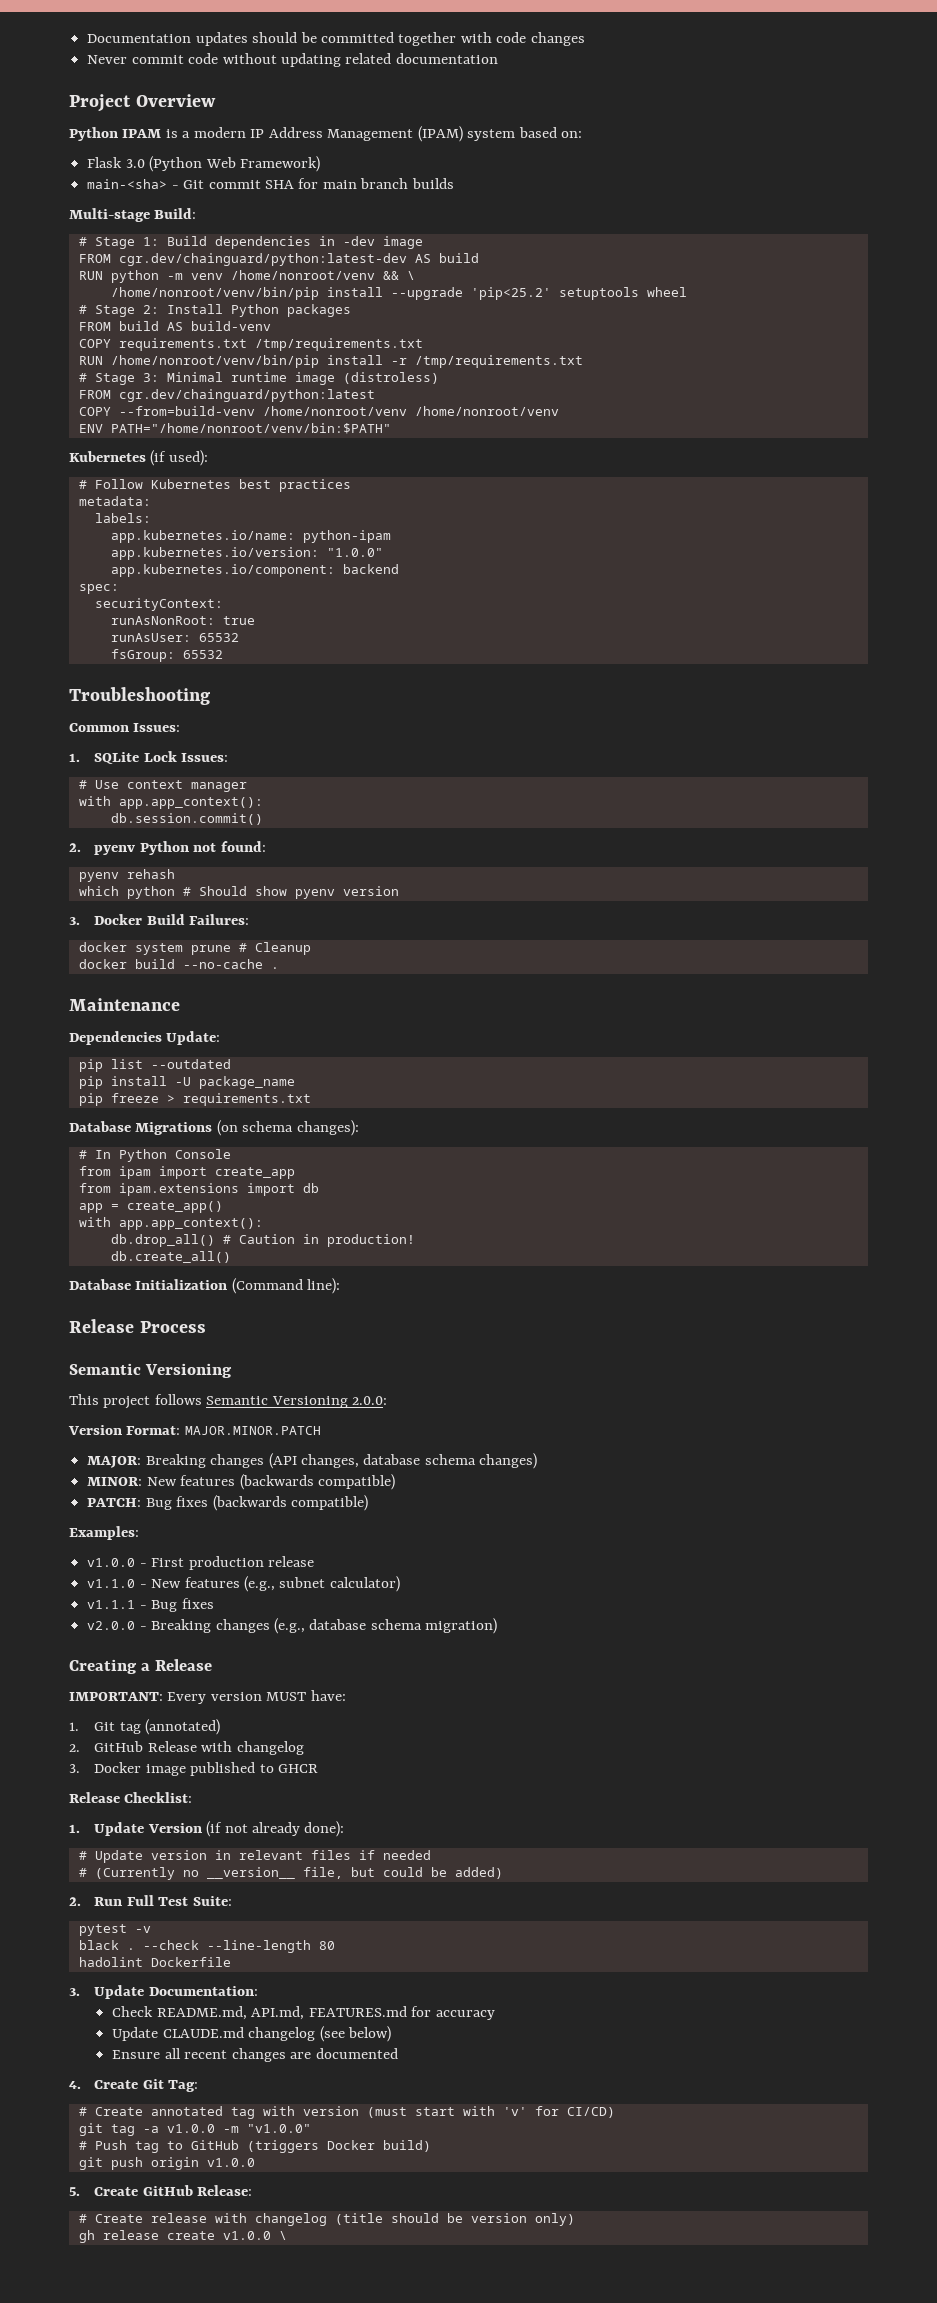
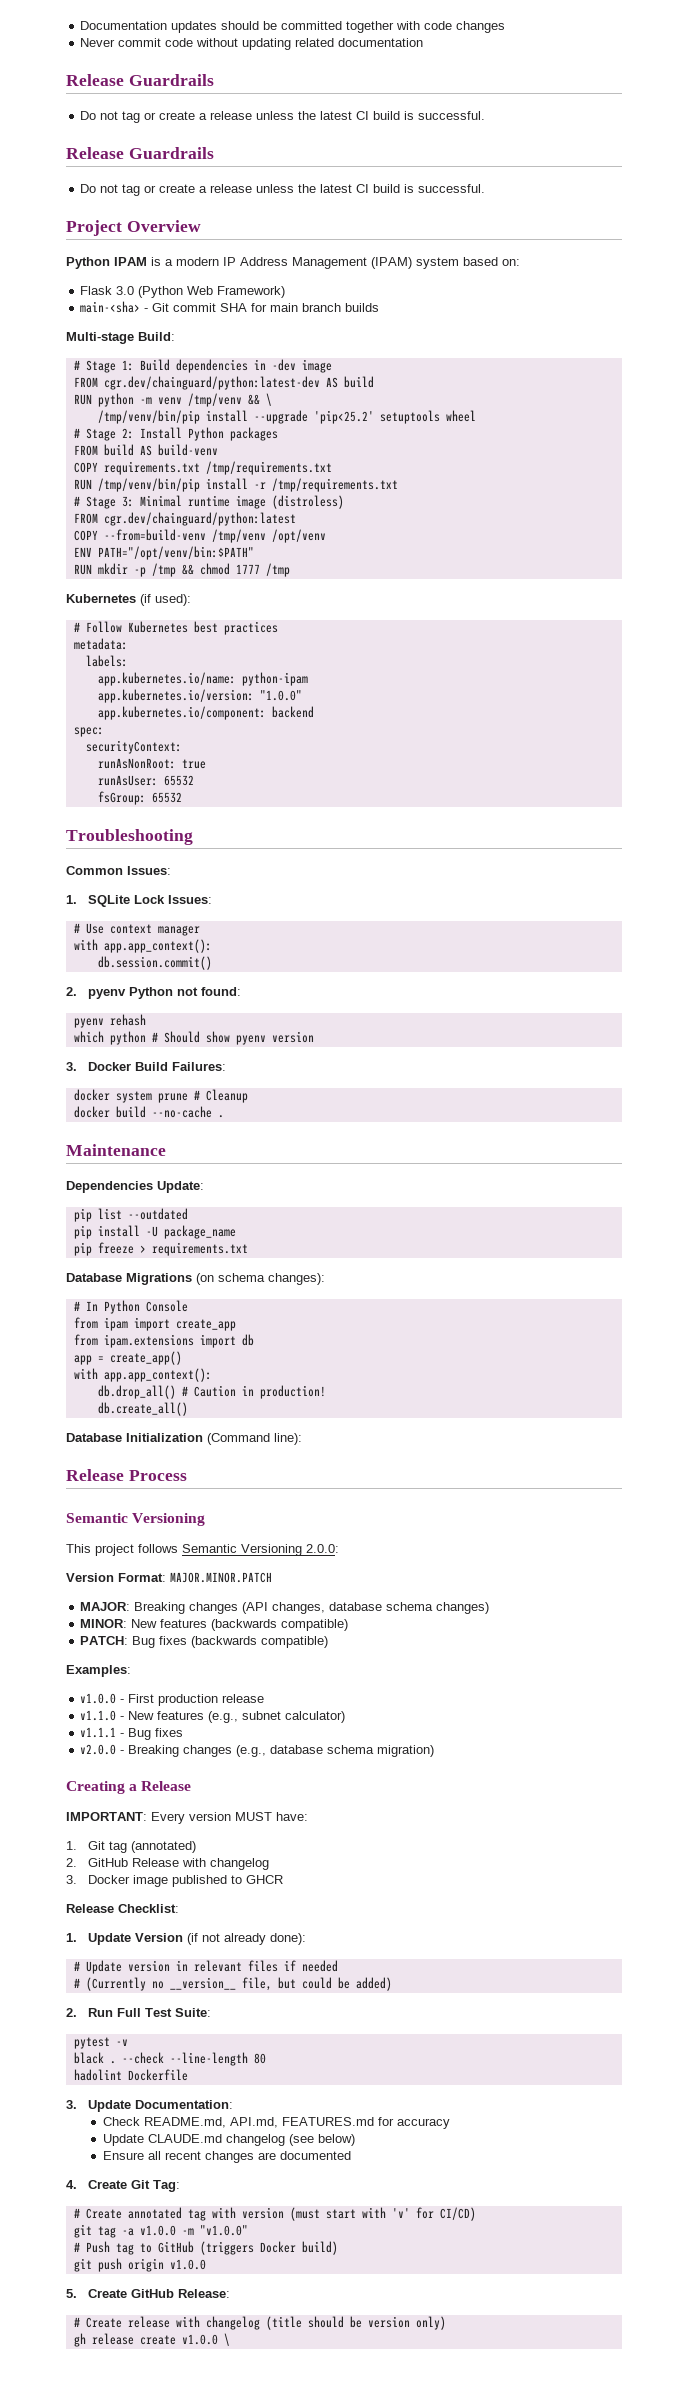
  Never commit code without updating related documentation
+ Release Guardrails
+ Do not tag or create a release unless the latest CI build is successful.
+ Release Guardrails
+ Do not tag or create a release unless the latest CI build is successful.
- RUN python -m venv /home/nonroot/venv && \
+ RUN python -m venv /tmp/venv && \
- /home/nonroot/venv/bin/pip install --upgrade 'pip<25.2' setuptools wheel
+ /tmp/venv/bin/pip install --upgrade 'pip<25.2' setuptools wheel
- RUN /home/nonroot/venv/bin/pip install -r /tmp/requirements.txt
+ RUN /tmp/venv/bin/pip install -r /tmp/requirements.txt
- COPY --from=build-venv /home/nonroot/venv /home/nonroot/venv
+ COPY --from=build-venv /tmp/venv /opt/venv
- ENV PATH="/home/nonroot/venv/bin:$PATH"
+ ENV PATH="/opt/venv/bin:$PATH"
+ RUN mkdir -p /tmp && chmod 1777 /tmp

